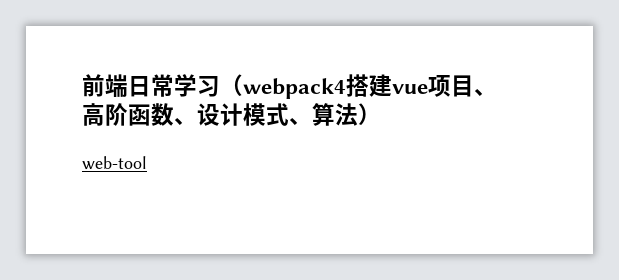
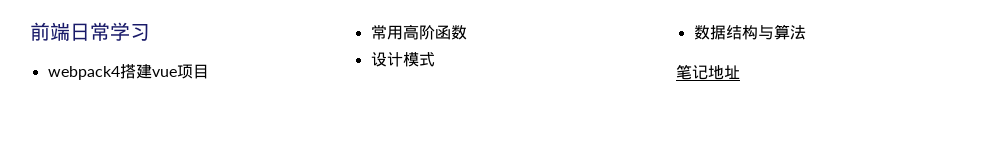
- 前端日常学习（webpack4搭建vue项目、高阶函数、设计模式、算法）
- web-tool
+ 前端日常学习
+ webpack4搭建vue项目
+ 常用高阶函数
+ 设计模式
+ 数据结构与算法
+ 笔记地址

